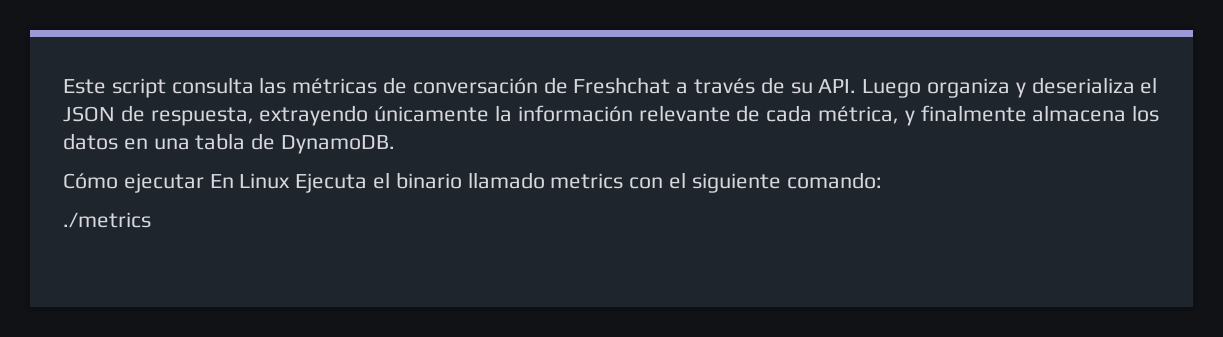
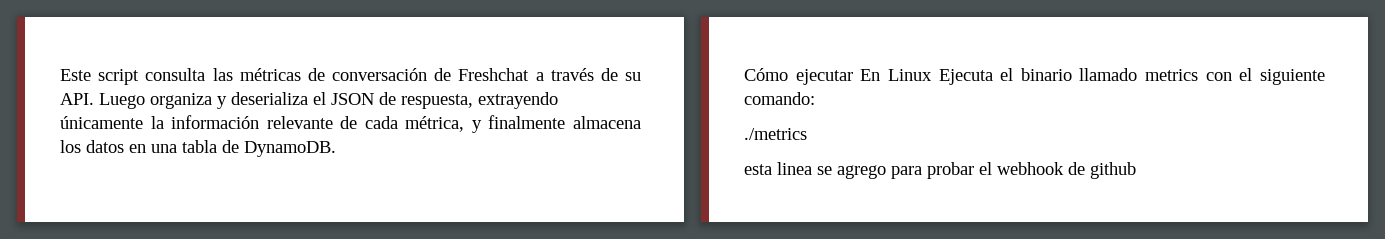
+ esta linea se agrego para probar el webhook de github

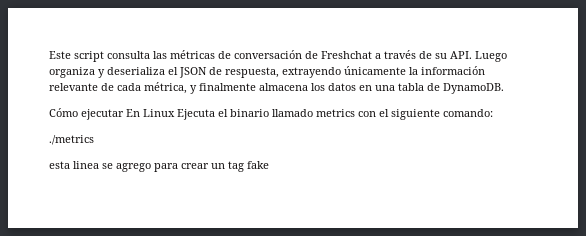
- esta linea se agrego para probar el webhook de github
+ esta linea se agrego para crear un tag fake

